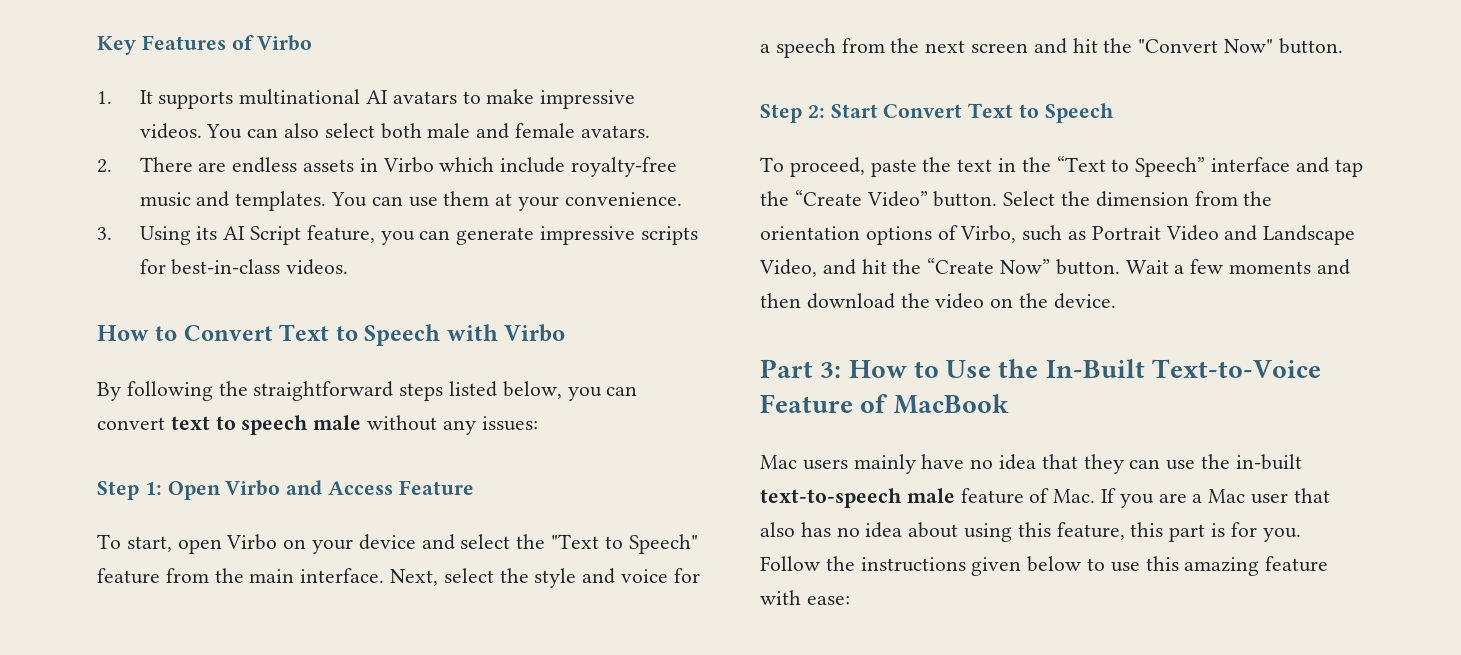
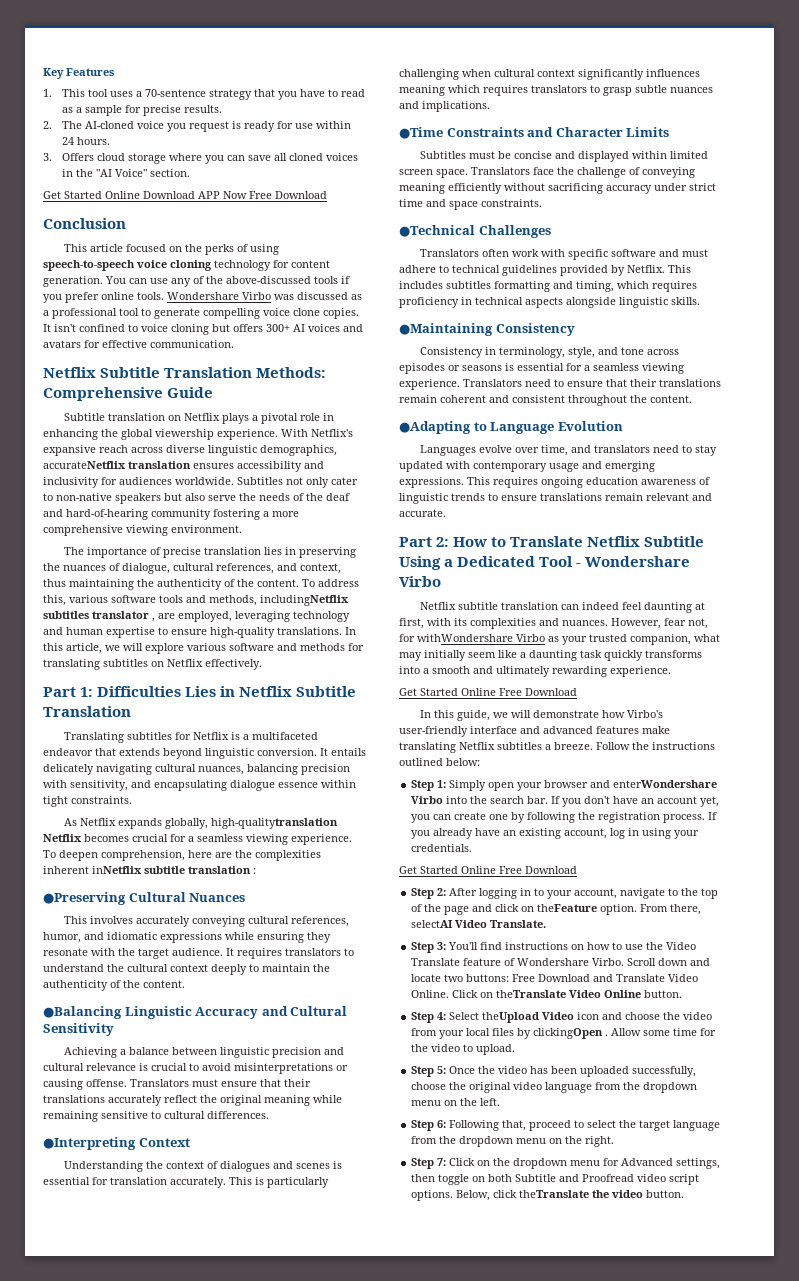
- Key Features of Virbo
+ Key Features
- 1. It supports multinational AI avatars to make impressive videos. You can also select both male and female avatars.
- 2. There are endless assets in Virbo which include royalty-free music and templates. You can use them at your convenience.
- 3. Using its AI Script feature, you can generate impressive scripts for best-in-class videos.
- How to Convert Text to Speech with Virbo
- By following the straightforward steps listed below, you can convert text to speech male without any issues:
- Step 1: Open Virbo and Access Feature
- To start, open Virbo on your device and select the "Text to Speech" feature from the main interface. Next, select the style and voice for a speech from the next screen and hit the "Convert Now" button.
- Step 2: Start Convert Text to Speech
- To proceed, paste the text in the “Text to Speech” interface and tap the “Create Video” button. Select the dimension from the orientation options of Virbo, such as Portrait Video and Landscape Video, and hit the “Create Now” button. Wait a few moments and then download the video on the device.
- Part 3: How to Use the In-Built Text-to-Voice Feature of MacBook
- Mac users mainly have no idea that they can use the in-built text-to-speech male feature of Mac. If you are a Mac user that also has no idea about using this feature, this part is for you. Follow the instructions given below to use this amazing feature with ease:
+ 1. This tool uses a 70-sentence strategy that you have to read as a sample for precise results.
+ 2. The AI-cloned voice you request is ready for use within 24 hours.
+ 3. Offers cloud storage where you can save all cloned voices in the "AI Voice" section.
+ Get Started Online Download APP Now Free Download
+ Conclusion
+ This article focused on the perks of using speech-to-speech voice cloning technology for content generation. You can use any of the above-discussed tools if you prefer online tools. Wondershare Virbo was discussed as a professional tool to generate compelling voice clone copies. It isn't confined to voice cloning but offers 300+ AI voices and avatars for effective communication.
+ Netflix Subtitle Translation Methods: Comprehensive Guide
+ Subtitle translation on Netflix plays a pivotal role in enhancing the global viewership experience. With Netflix's expansive reach across diverse linguistic demographics, accurateNetflix translation ensures accessibility and inclusivity for audiences worldwide. Subtitles not only cater to non-native speakers but also serve the needs of the deaf and hard-of-hearing community fostering a more comprehensive viewing environment.
+ The importance of precise translation lies in preserving the nuances of dialogue, cultural references, and context, thus maintaining the authenticity of the content. To address this, various software tools and methods, includingNetflix subtitles translator , are employed, leveraging technology and human expertise to ensure high-quality translations. In this article, we will explore various software and methods for translating subtitles on Netflix effectively.
+ Part 1: Difficulties Lies in Netflix Subtitle Translation
+ Translating subtitles for Netflix is a multifaceted endeavor that extends beyond linguistic conversion. It entails delicately navigating cultural nuances, balancing precision with sensitivity, and encapsulating dialogue essence within tight constraints.
+ As Netflix expands globally, high-qualitytranslation Netflix becomes crucial for a seamless viewing experience. To deepen comprehension, here are the complexities inherent inNetflix subtitle translation :
+ ●Preserving Cultural Nuances
+ This involves accurately conveying cultural references, humor, and idiomatic expressions while ensuring they resonate with the target audience. It requires translators to understand the cultural context deeply to maintain the authenticity of the content.
+ ●Balancing Linguistic Accuracy and Cultural Sensitivity
+ Achieving a balance between linguistic precision and cultural relevance is crucial to avoid misinterpretations or causing offense. Translators must ensure that their translations accurately reflect the original meaning while remaining sensitive to cultural differences.
+ ●Interpreting Context
+ Understanding the context of dialogues and scenes is essential for translation accurately. This is particularly challenging when cultural context significantly influences meaning which requires translators to grasp subtle nuances and implications.
+ ●Time Constraints and Character Limits
+ Subtitles must be concise and displayed within limited screen space. Translators face the challenge of conveying meaning efficiently without sacrificing accuracy under strict time and space constraints.
+ ●Technical Challenges
+ Translators often work with specific software and must adhere to technical guidelines provided by Netflix. This includes subtitles formatting and timing, which requires proficiency in technical aspects alongside linguistic skills.
+ ●Maintaining Consistency
+ Consistency in terminology, style, and tone across episodes or seasons is essential for a seamless viewing experience. Translators need to ensure that their translations remain coherent and consistent throughout the content.
+ ●Adapting to Language Evolution
+ Languages evolve over time, and translators need to stay updated with contemporary usage and emerging expressions. This requires ongoing education awareness of linguistic trends to ensure translations remain relevant and accurate.
+ Part 2: How to Translate Netflix Subtitle Using a Dedicated Tool - Wondershare Virbo
+ Netflix subtitle translation can indeed feel daunting at first, with its complexities and nuances. However, fear not, for withWondershare Virbo as your trusted companion, what may initially seem like a daunting task quickly transforms into a smooth and ultimately rewarding experience.
+ Get Started Online Free Download
+ In this guide, we will demonstrate how Virbo's user-friendly interface and advanced features make translating Netflix subtitles a breeze. Follow the instructions outlined below:
+ Step 1: Simply open your browser and enterWondershare Virbo into the search bar. If you don't have an account yet, you can create one by following the registration process. If you already have an existing account, log in using your credentials.
+ Get Started Online Free Download
+ Step 2: After logging in to your account, navigate to the top of the page and click on theFeature option. From there, selectAI Video Translate.
+ Step 3: You'll find instructions on how to use the Video Translate feature of Wondershare Virbo. Scroll down and locate two buttons: Free Download and Translate Video Online. Click on theTranslate Video Online button.
+ Step 4: Select theUpload Video icon and choose the video from your local files by clickingOpen . Allow some time for the video to upload.
+ Step 5: Once the video has been uploaded successfully, choose the original video language from the dropdown menu on the left.
+ Step 6: Following that, proceed to select the target language from the dropdown menu on the right.
+ Step 7: Click on the dropdown menu for Advanced settings, then toggle on both Subtitle and Proofread video script options. Below, click theTranslate the video button.

